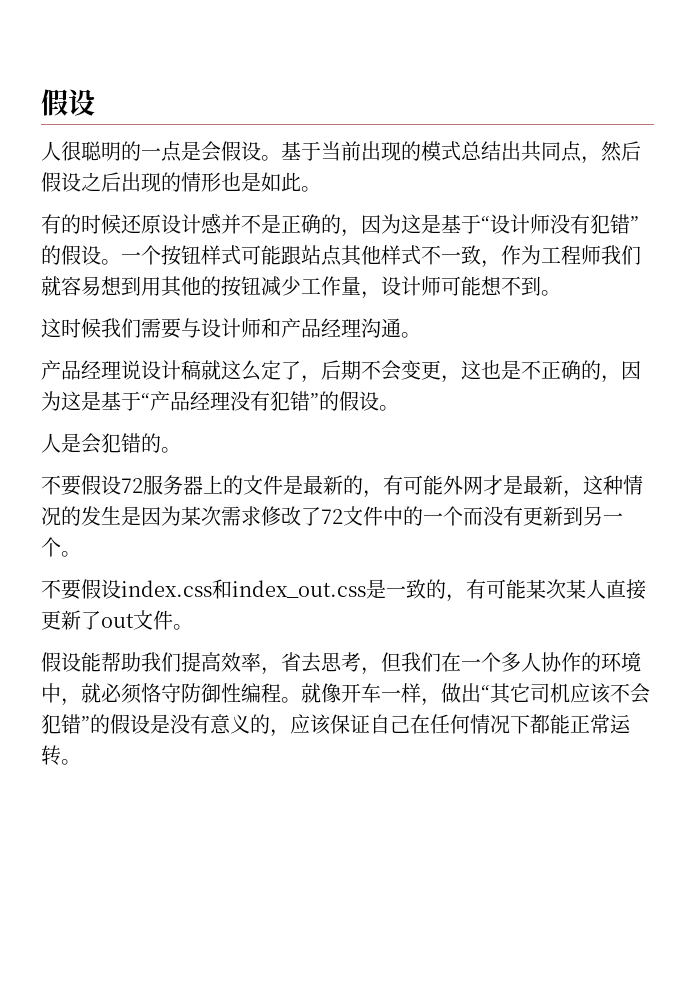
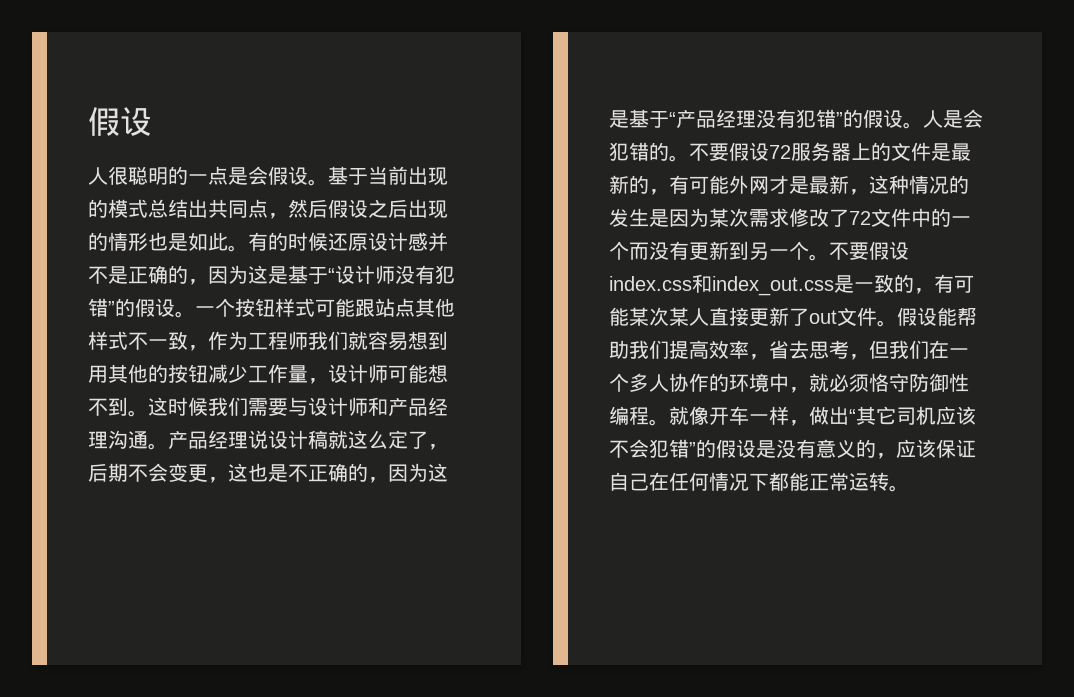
- 基于当前出现的模式总结出共同点，然后假设之后出现的情形也是如此。
- 有的时候还原设计感并不是正确的，因为这是基于“设计师没有犯错”的假设。
+ 基于当前出现的模式总结出共同点，然后假设之后出现的情形也是如此。有的时候还原设计感并不是正确的，因为这是基于“设计师没有犯错”的假设。
- 一个按钮样式可能跟站点其他样式不一致，作为工程师我们就容易想到用其他的按钮减少工作量，设计师可能想不到。
- 这时候我们需要与设计师和产品经理沟通。
- 产品经理说设计稿就这么定了，后期不会变更，这也是不正确的，因为这是基于“产品经理没有犯错”的假设。
- 人是会犯错的。
- 不要假设72服务器上的文件是最新的，有可能外网才是最新，这种情况的发生是因为某次需求修改了72文件中的一个而没有更新到另一个。
- 不要假设index.css和index_out.css是一致的，有可能某次某人直接更新了out文件。
- 假设能帮助我们提高效率，省去思考，但我们在一个多人协作的环境中，就必须恪守防御性编程。
+ 一个按钮样式可能跟站点其他样式不一致，作为工程师我们就容易想到用其他的按钮减少工作量，设计师可能想不到。这时候我们需要与设计师和产品经理沟通。产品经理说设计稿就这么定了，后期不会变更，这也是不正确的，因为这是基于“产品经理没有犯错”的假设。人是会犯错的。不要假设72服务器上的文件是最新的，有可能外网才是最新，这种情况的发生是因为某次需求修改了72文件中的一个而没有更新到另一个。不要假设index.css和index_out.css是一致的，有可能某次某人直接更新了out文件。假设能帮助我们提高效率，省去思考，但我们在一个多人协作的环境中，就必须恪守防御性编程。

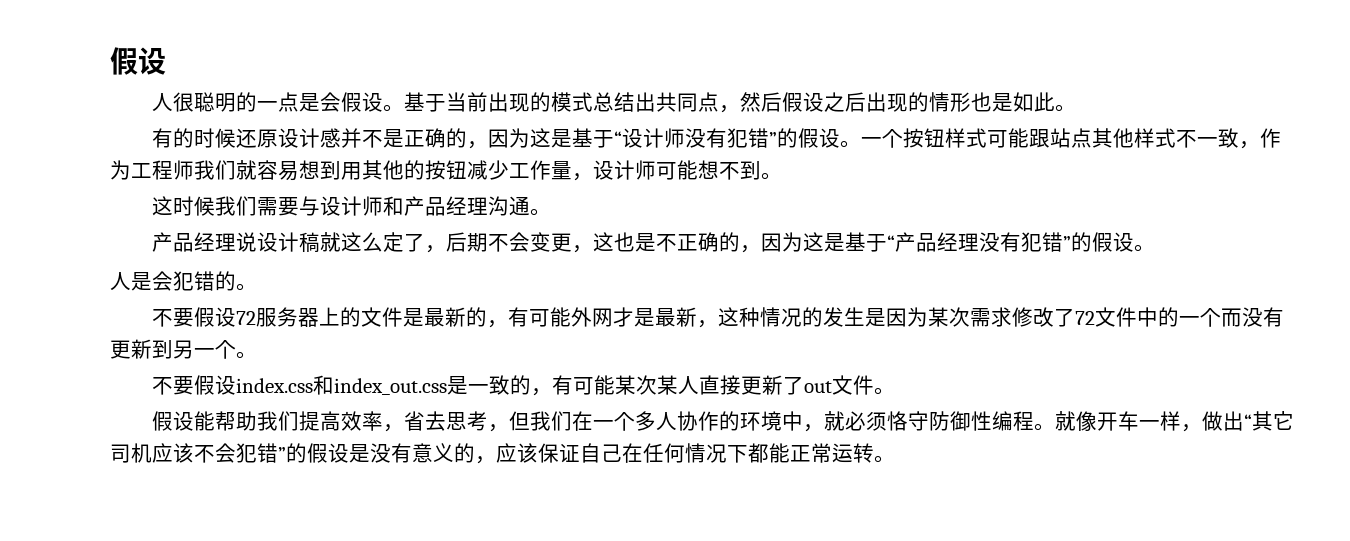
- 基于当前出现的模式总结出共同点，然后假设之后出现的情形也是如此。有的时候还原设计感并不是正确的，因为这是基于“设计师没有犯错”的假设。
+ 基于当前出现的模式总结出共同点，然后假设之后出现的情形也是如此。
+ 有的时候还原设计感并不是正确的，因为这是基于“设计师没有犯错”的假设。
- 一个按钮样式可能跟站点其他样式不一致，作为工程师我们就容易想到用其他的按钮减少工作量，设计师可能想不到。这时候我们需要与设计师和产品经理沟通。产品经理说设计稿就这么定了，后期不会变更，这也是不正确的，因为这是基于“产品经理没有犯错”的假设。人是会犯错的。不要假设72服务器上的文件是最新的，有可能外网才是最新，这种情况的发生是因为某次需求修改了72文件中的一个而没有更新到另一个。不要假设index.css和index_out.css是一致的，有可能某次某人直接更新了out文件。假设能帮助我们提高效率，省去思考，但我们在一个多人协作的环境中，就必须恪守防御性编程。
+ 一个按钮样式可能跟站点其他样式不一致，作为工程师我们就容易想到用其他的按钮减少工作量，设计师可能想不到。
+ 这时候我们需要与设计师和产品经理沟通。
+ 产品经理说设计稿就这么定了，后期不会变更，这也是不正确的，因为这是基于“产品经理没有犯错”的假设。
+ 人是会犯错的。
+ 不要假设72服务器上的文件是最新的，有可能外网才是最新，这种情况的发生是因为某次需求修改了72文件中的一个而没有更新到另一个。
+ 不要假设index.css和index_out.css是一致的，有可能某次某人直接更新了out文件。
+ 假设能帮助我们提高效率，省去思考，但我们在一个多人协作的环境中，就必须恪守防御性编程。

